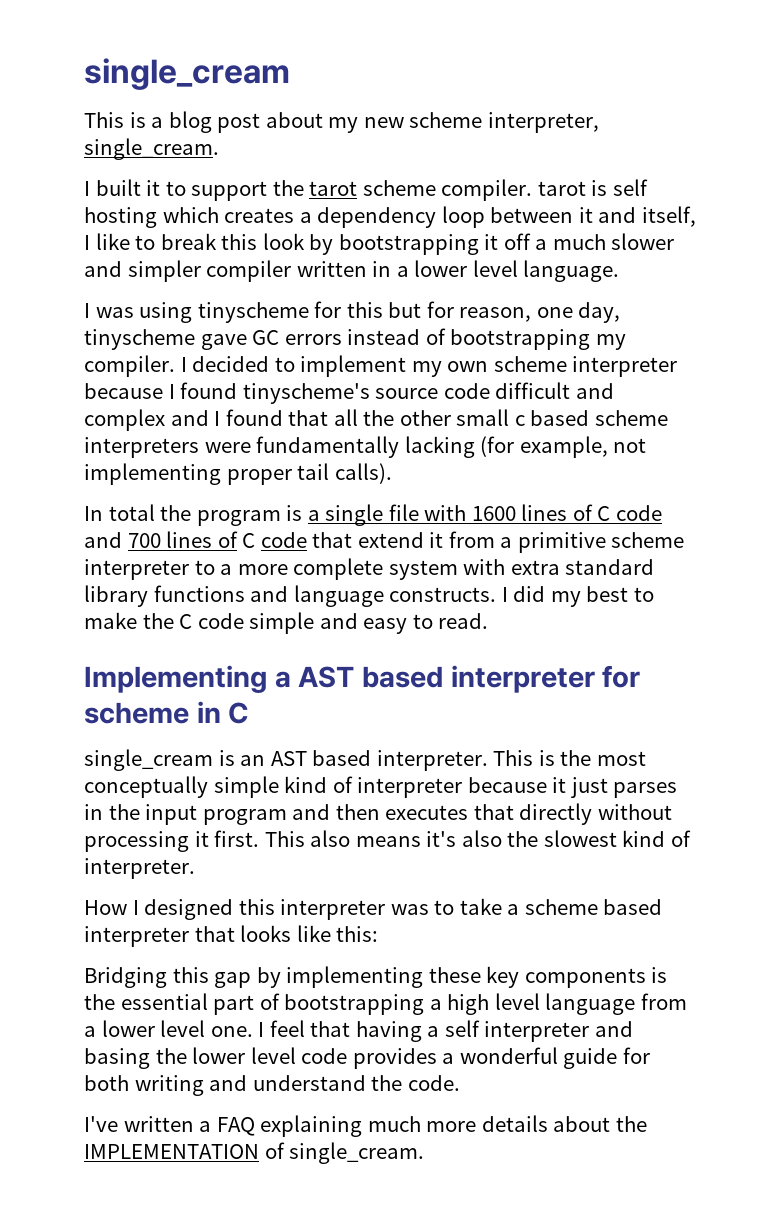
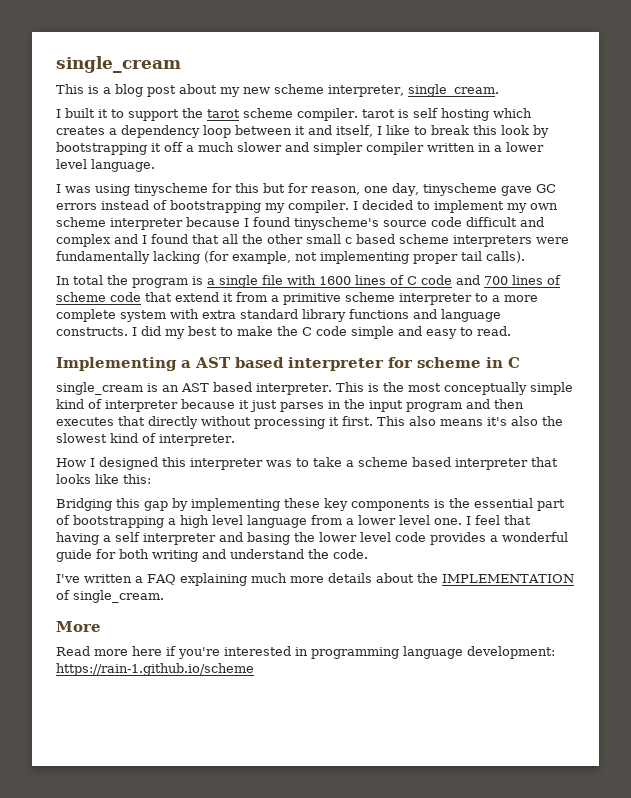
- In total the program is a single file with 1600 lines of C code and 700 lines of C code that extend it from a primitive scheme interpreter to a more complete system with extra standard library functions and language constructs.
+ In total the program is a single file with 1600 lines of C code and 700 lines of scheme code that extend it from a primitive scheme interpreter to a more complete system with extra standard library functions and language constructs.
+ More
+ Read more here if you're interested in programming language development: https://rain-1.github.io/scheme

